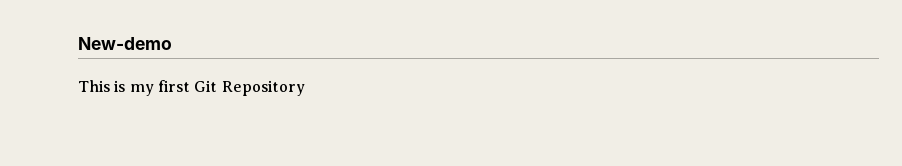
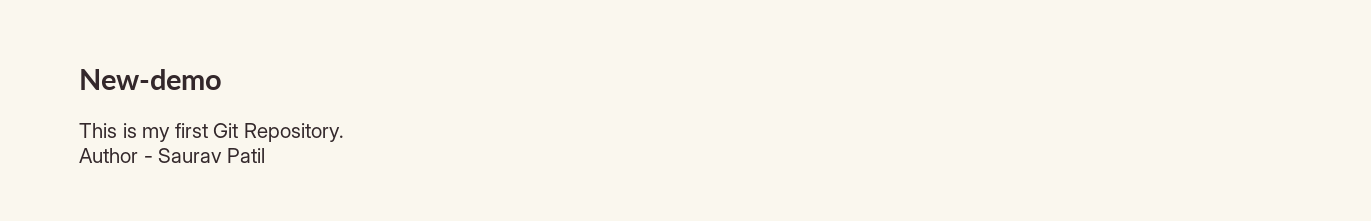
- This is my first Git Repository
+ This is my first Git Repository.
+ Author - Saurav Patil

